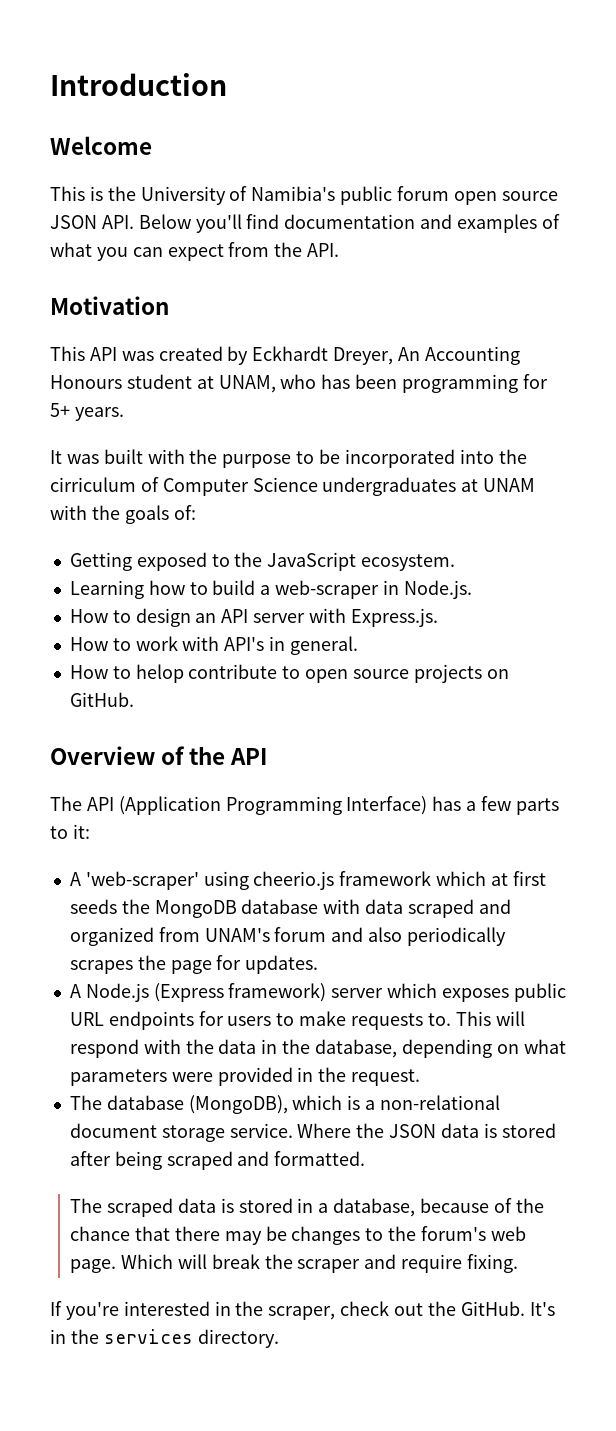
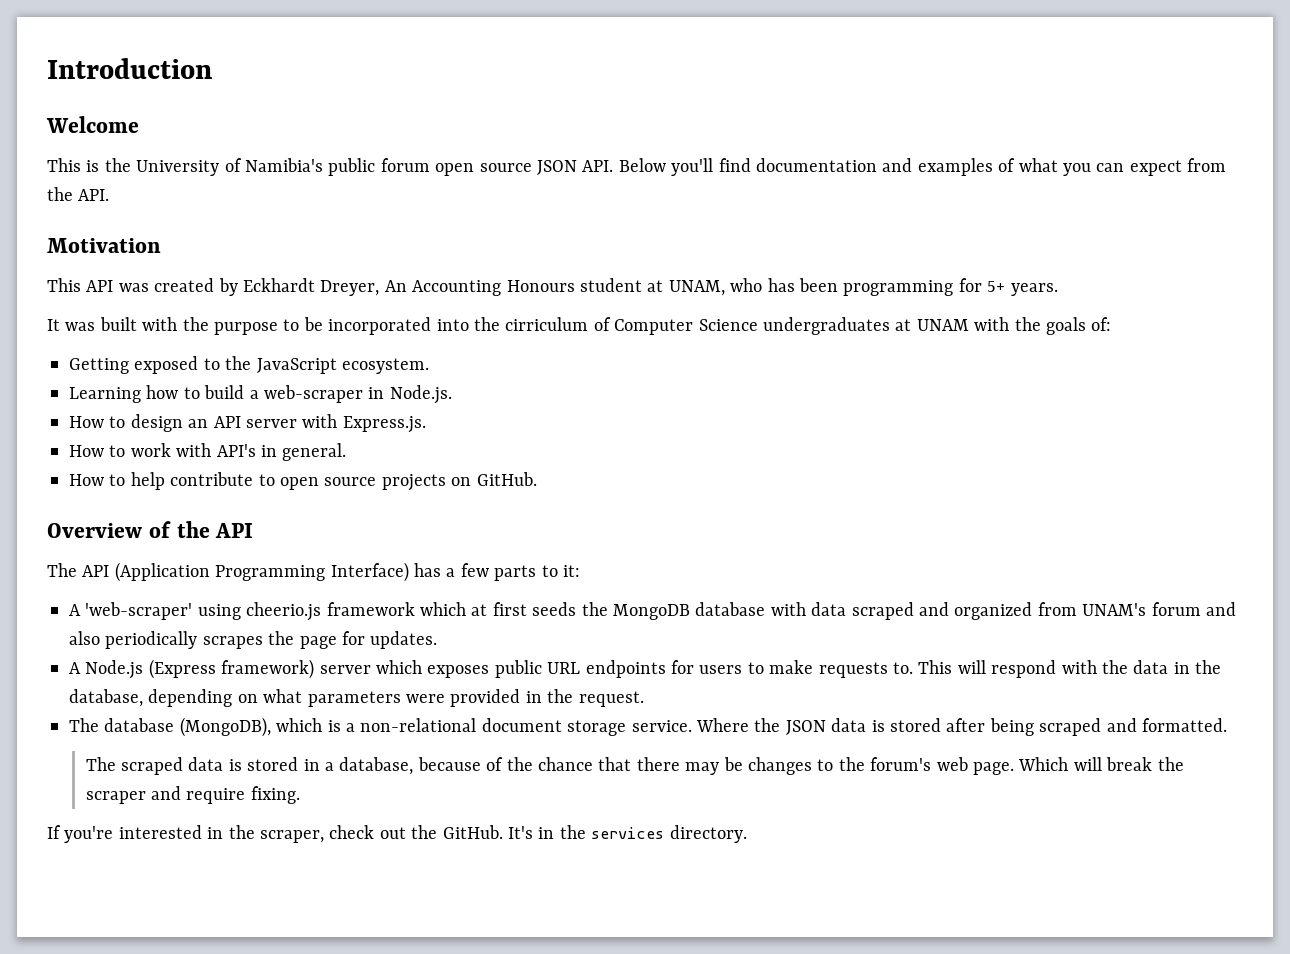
- How to helop contribute to open source projects on GitHub.
+ How to help contribute to open source projects on GitHub.

